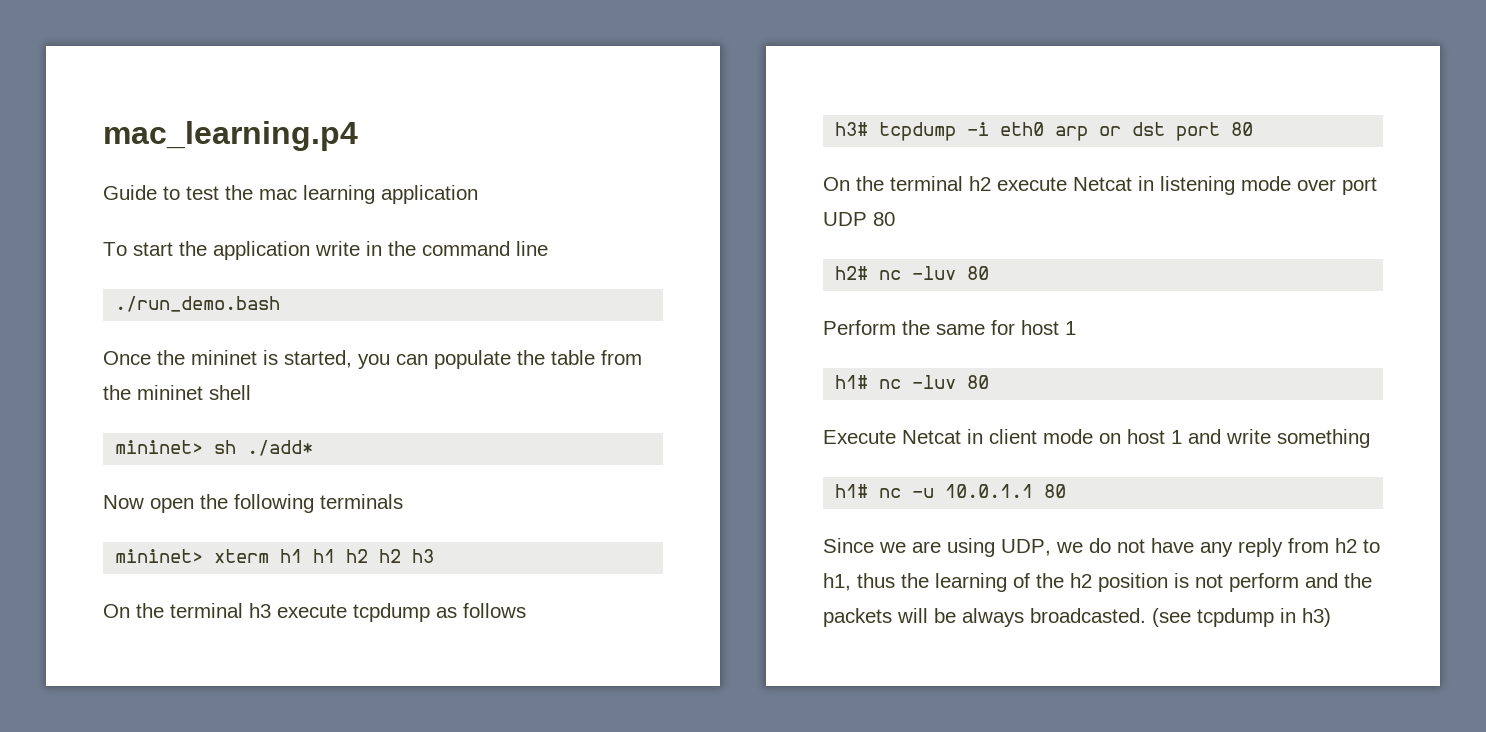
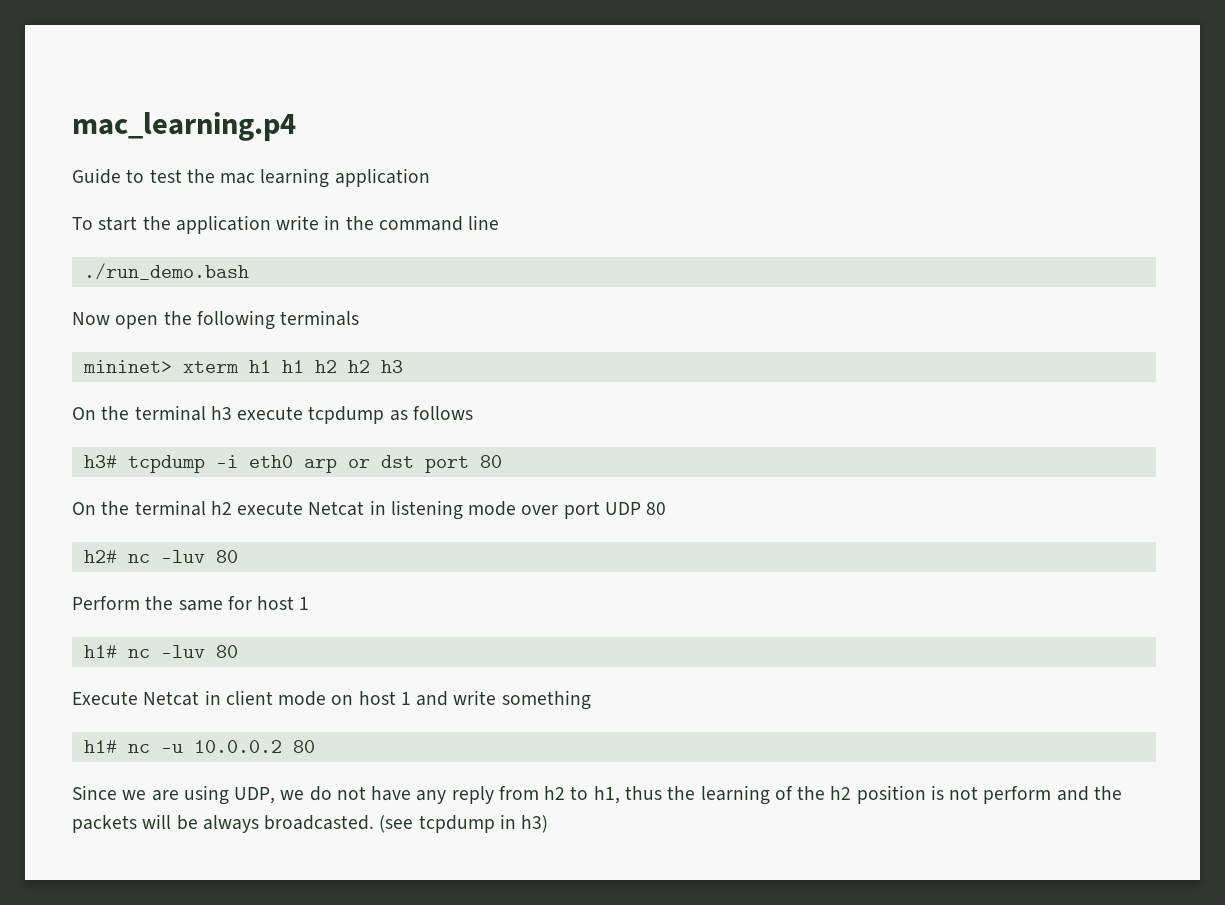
- Once the mininet is started, you can populate the table from the mininet shell
- mininet> sh ./add*
- h1# nc -u 10.0.1.1 80
+ h1# nc -u 10.0.0.2 80

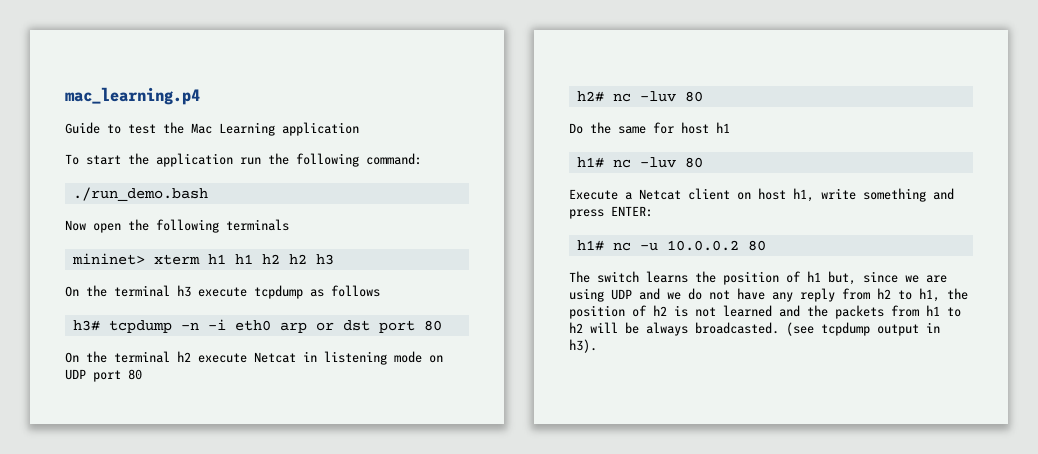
- Guide to test the mac learning application
+ Guide to test the Mac Learning application
- To start the application write in the command line
+ To start the application run the following command:
- h3# tcpdump -i eth0 arp or dst port 80
+ h3# tcpdump -n -i eth0 arp or dst port 80
- On the terminal h2 execute Netcat in listening mode over port UDP 80
+ On the terminal h2 execute Netcat in listening mode on UDP port 80
- Perform the same for host 1
+ Do the same for host h1
- Execute Netcat in client mode on host 1 and write something
+ Execute a Netcat client on host h1, write something and press ENTER:
- Since we are using UDP, we do not have any reply from h2 to h1, thus the learning of the h2 position is not perform and the packets will be always broadcasted.
+ The switch learns the position of h1 but, since we are using UDP and we do not have any reply from h2 to h1, the position of h2 is not learned and the packets from h1 to h2 will be always broadcasted.
- (see tcpdump in h3)
+ (see tcpdump output in h3).

